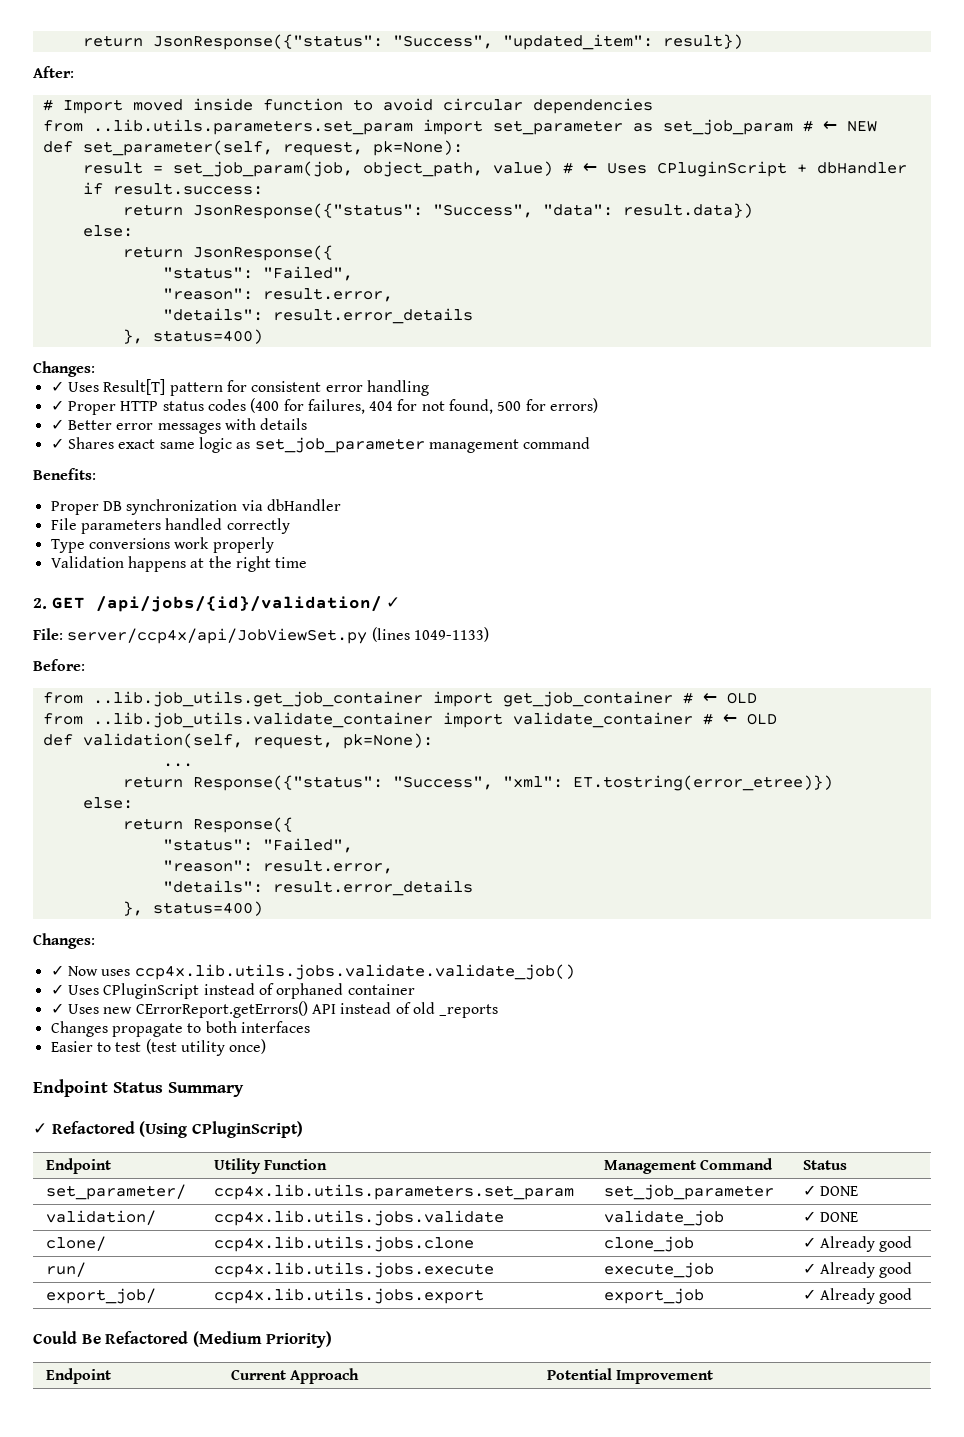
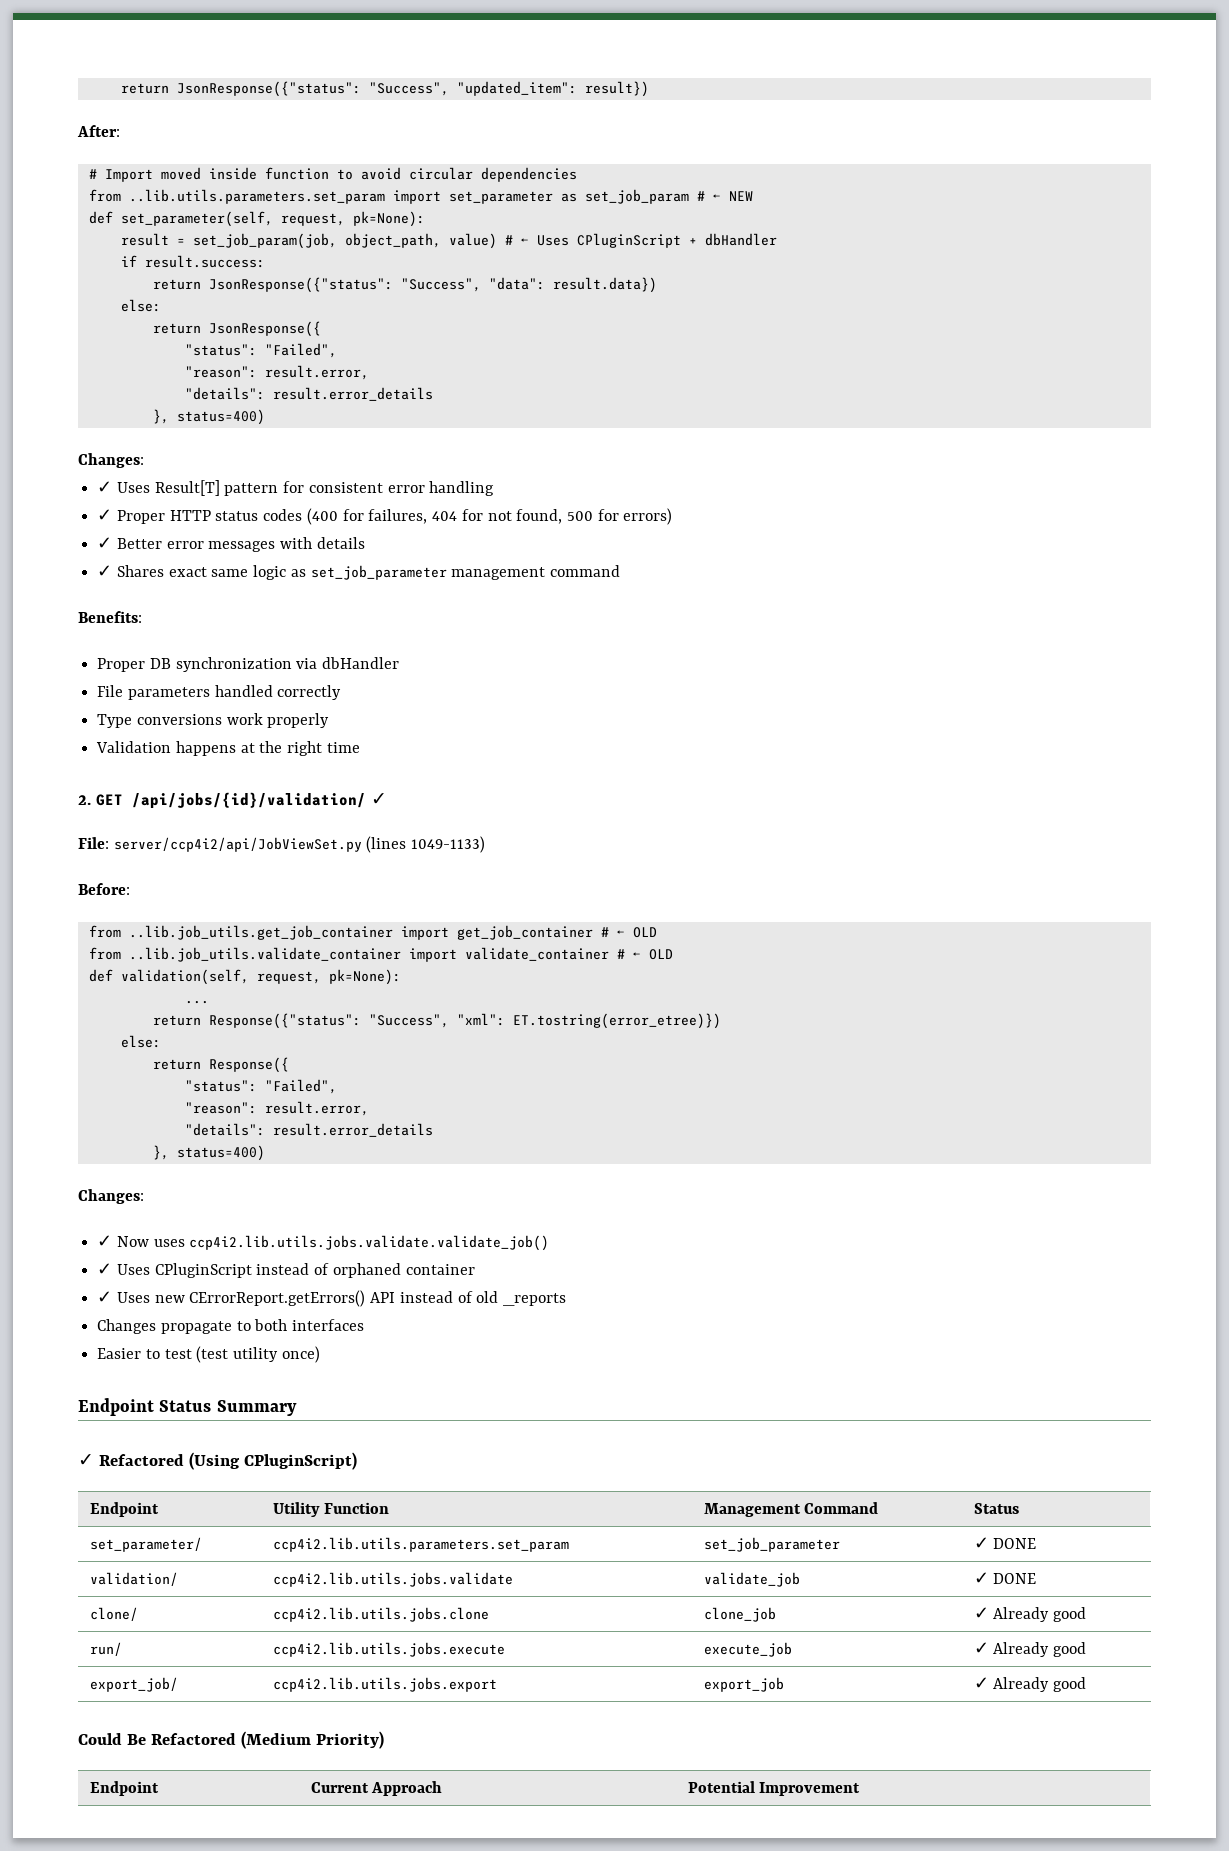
- File: server/ccp4x/api/JobViewSet.py (lines 1049-1133)
+ File: server/ccp4i2/api/JobViewSet.py (lines 1049-1133)
- ✓ Now uses ccp4x.lib.utils.jobs.validate.validate_job()
+ ✓ Now uses ccp4i2.lib.utils.jobs.validate.validate_job()
- set_parameter/ | ccp4x.lib.utils.parameters.set_param | set_job_parameter | ✓ DONE
+ set_parameter/ | ccp4i2.lib.utils.parameters.set_param | set_job_parameter | ✓ DONE
- validation/ | ccp4x.lib.utils.jobs.validate | validate_job | ✓ DONE
+ validation/ | ccp4i2.lib.utils.jobs.validate | validate_job | ✓ DONE
- clone/ | ccp4x.lib.utils.jobs.clone | clone_job | ✓ Already good
+ clone/ | ccp4i2.lib.utils.jobs.clone | clone_job | ✓ Already good
- run/ | ccp4x.lib.utils.jobs.execute | execute_job | ✓ Already good
+ run/ | ccp4i2.lib.utils.jobs.execute | execute_job | ✓ Already good
- export_job/ | ccp4x.lib.utils.jobs.export | export_job | ✓ Already good
+ export_job/ | ccp4i2.lib.utils.jobs.export | export_job | ✓ Already good

